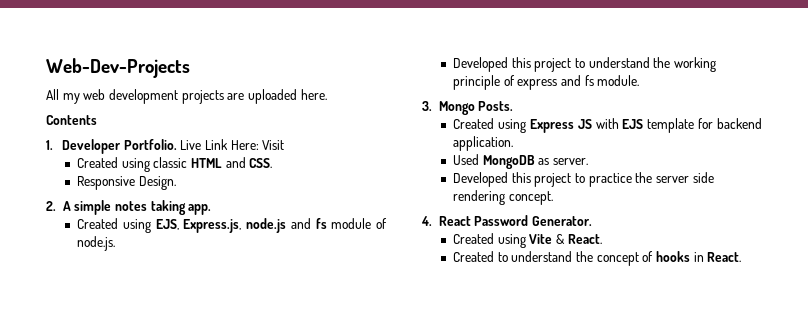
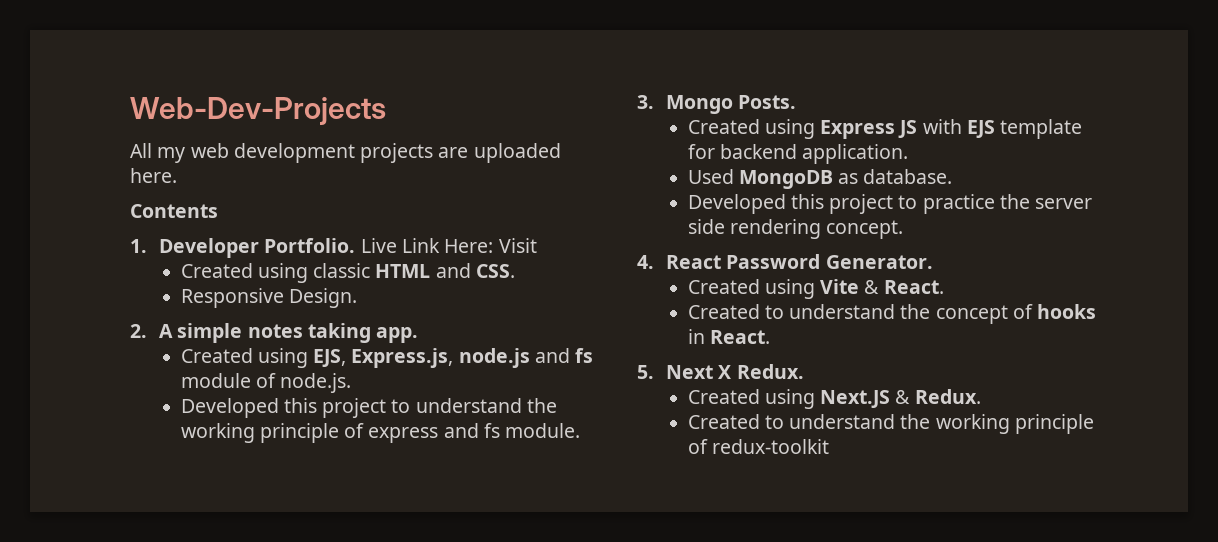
- Used MongoDB as server.
+ Used MongoDB as database.
+ 5. Next X Redux.
+ Created using Next.JS & Redux.
+ Created to understand the working principle of redux-toolkit

